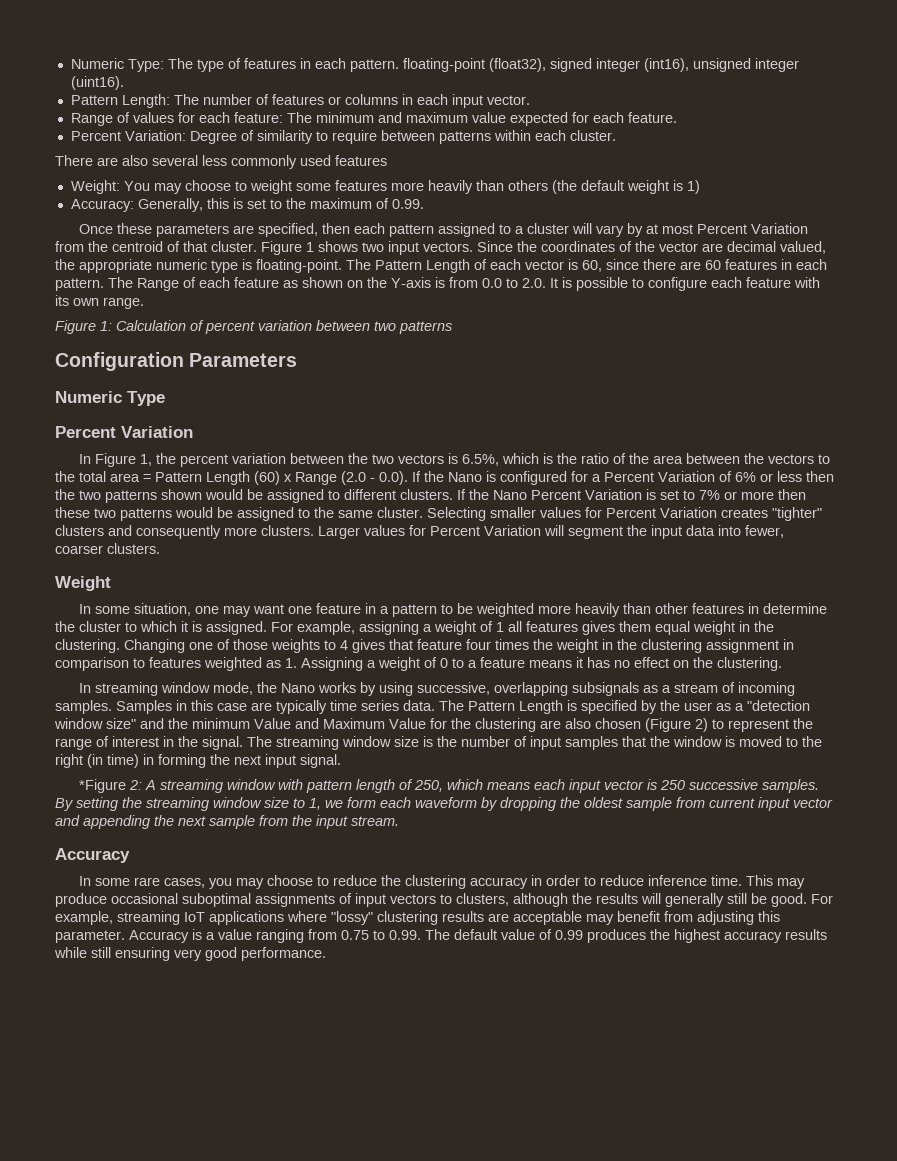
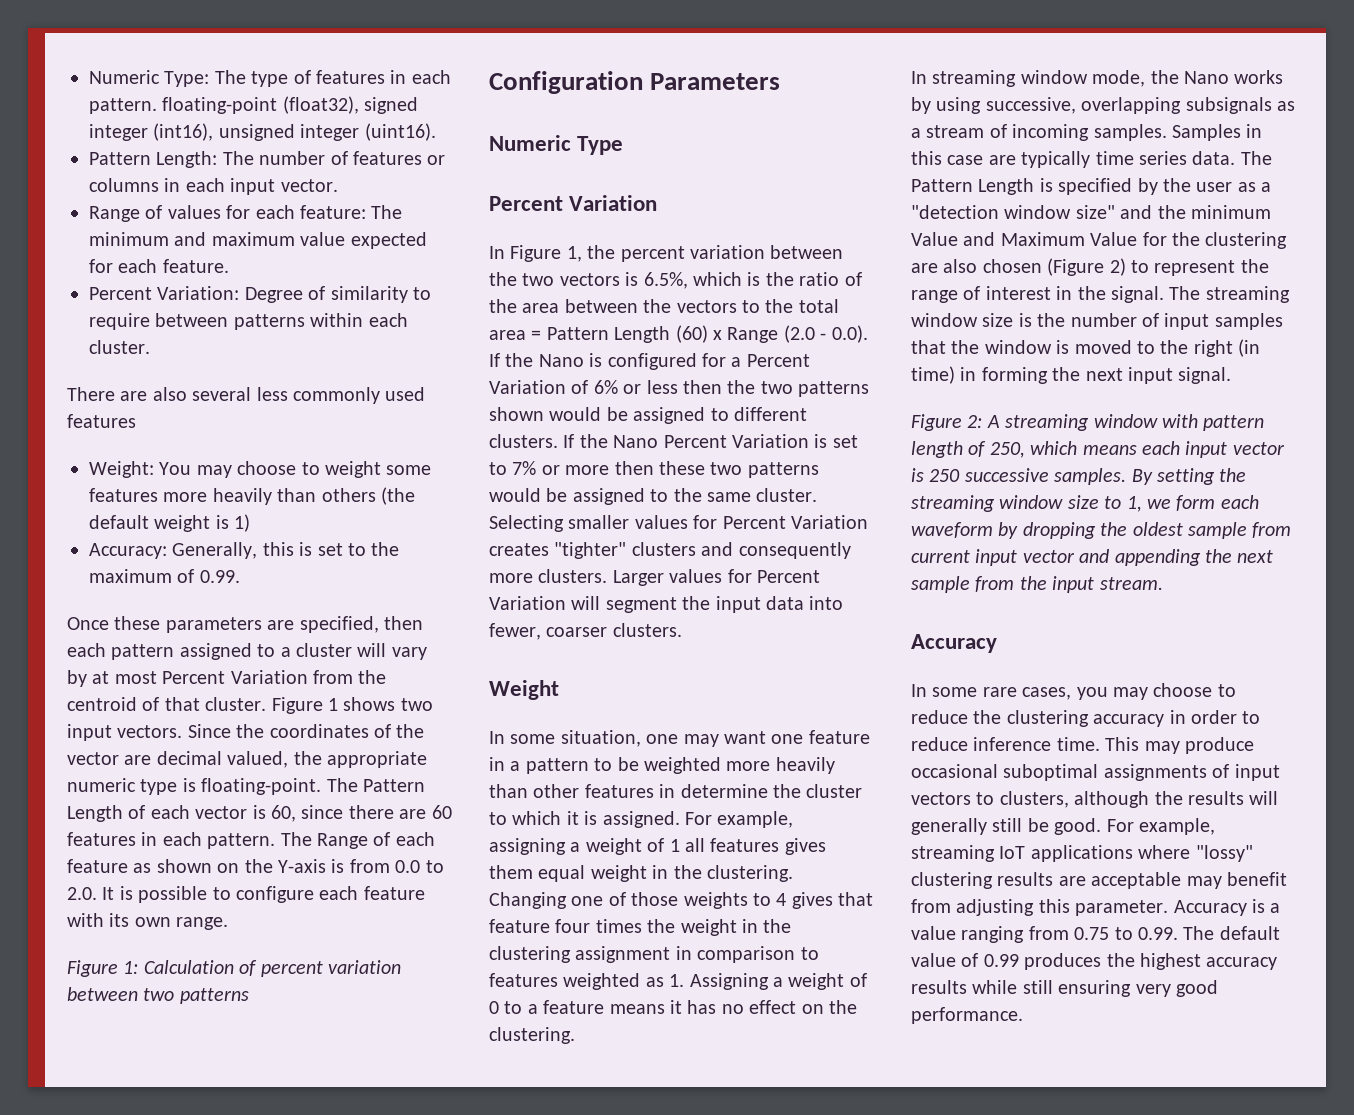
- *Figure 2: A streaming window with pattern length of 250, which means each input vector is 250 successive samples.
+ Figure 2: A streaming window with pattern length of 250, which means each input vector is 250 successive samples.

